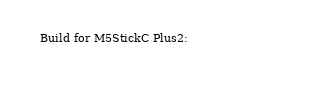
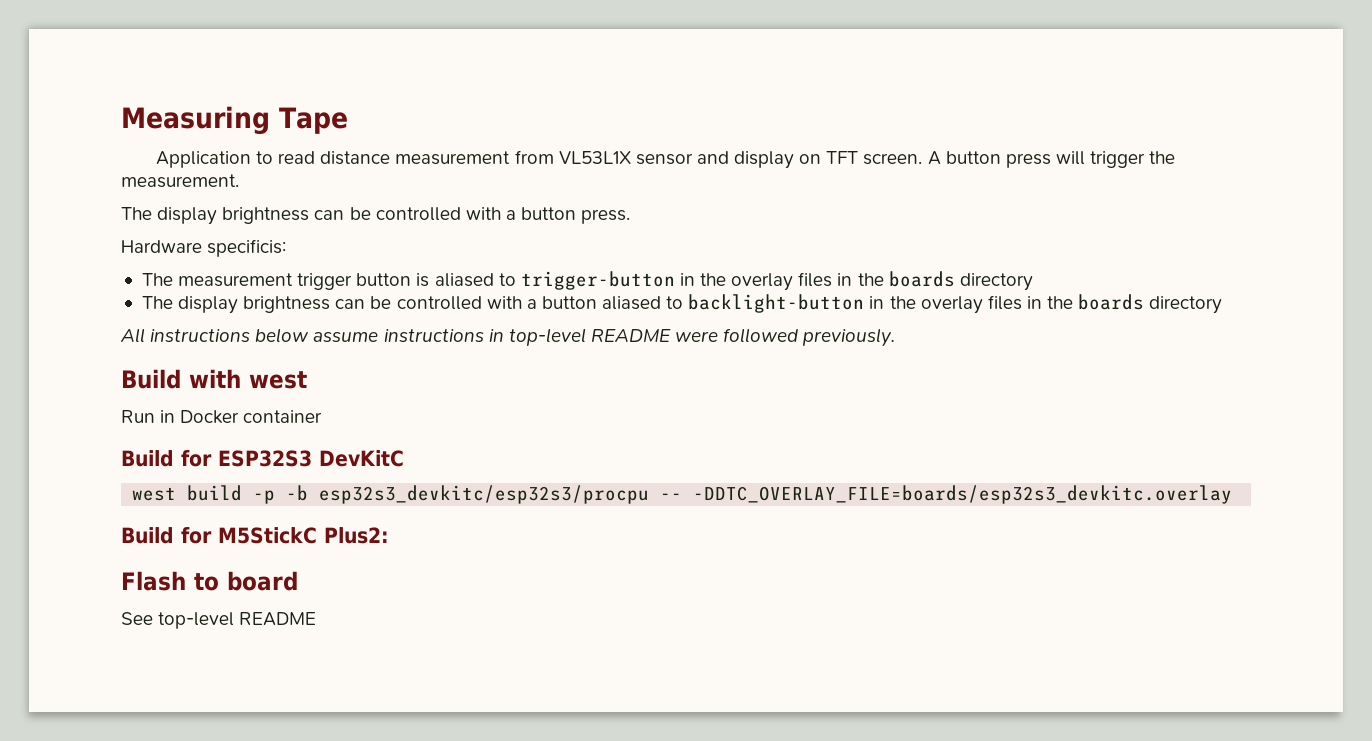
+ Measuring Tape
+ Application to read distance measurement from VL53L1X sensor and display on TFT screen. A button press will trigger the measurement.
+ The display brightness can be controlled with a button press.
+ Hardware specificis:
+ The measurement trigger button is aliased to trigger-button in the overlay files in the boards directory
+ The display brightness can be controlled with a button aliased to backlight-button in the overlay files in the boards directory
+ All instructions below assume instructions in top-level README were followed previously.
+ Build with west
+ Run in Docker container
+ Build for ESP32S3 DevKitC
+ west build -p -b esp32s3_devkitc/esp32s3/procpu -- -DDTC_OVERLAY_FILE=boards/esp32s3_devkitc.overlay
  Build for M5StickC Plus2:
+ Flash to board
+ See top-level README

